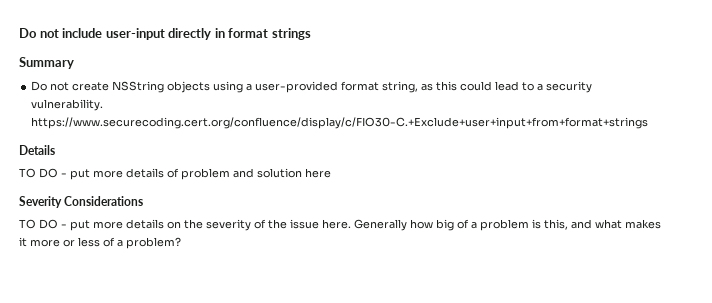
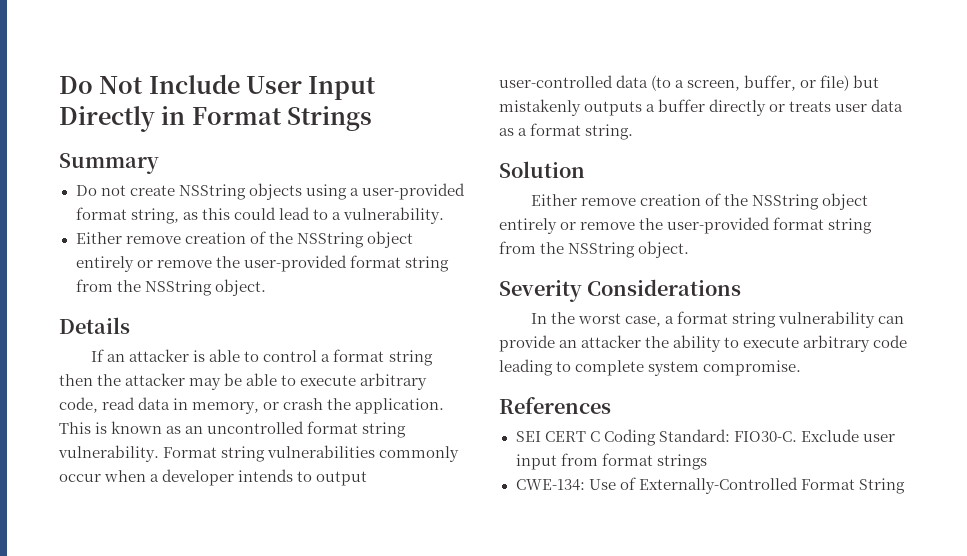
- Do not include user-input directly in format strings
+ Do Not Include User Input Directly in Format Strings
- Do not create NSString objects using a user-provided format string, as this could lead to a security vulnerability. https://www.securecoding.cert.org/confluence/display/c/FIO30-C.+Exclude+user+input+from+format+strings
+ Do not create NSString objects using a user-provided format string, as this could lead to a vulnerability.
+ Either remove creation of the NSString object entirely or remove the user-provided format string from the NSString object.
  Details
- TO DO - put more details of problem and solution here
+ If an attacker is able to control a format string then the attacker may be able to execute arbitrary code, read data in memory, or crash the application. This is known as an uncontrolled format string vulnerability. Format string vulnerabilities commonly occur when a developer intends to output user-controlled data (to a screen, buffer, or file) but mistakenly outputs a buffer directly or treats user data as a format string.
+ Solution
+ Either remove creation of the NSString object entirely or remove the user-provided format string from the NSString object.
  Severity Considerations
- TO DO - put more details on the severity of the issue here. Generally how big of a problem is this, and what makes it more or less of a problem?
+ In the worst case, a format string vulnerability can provide an attacker the ability to execute arbitrary code leading to complete system compromise.
+ References
+ SEI CERT C Coding Standard: FIO30-C. Exclude user input from format strings
+ CWE-134: Use of Externally-Controlled Format String

